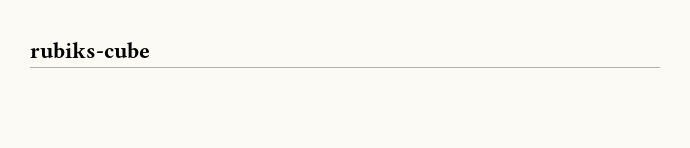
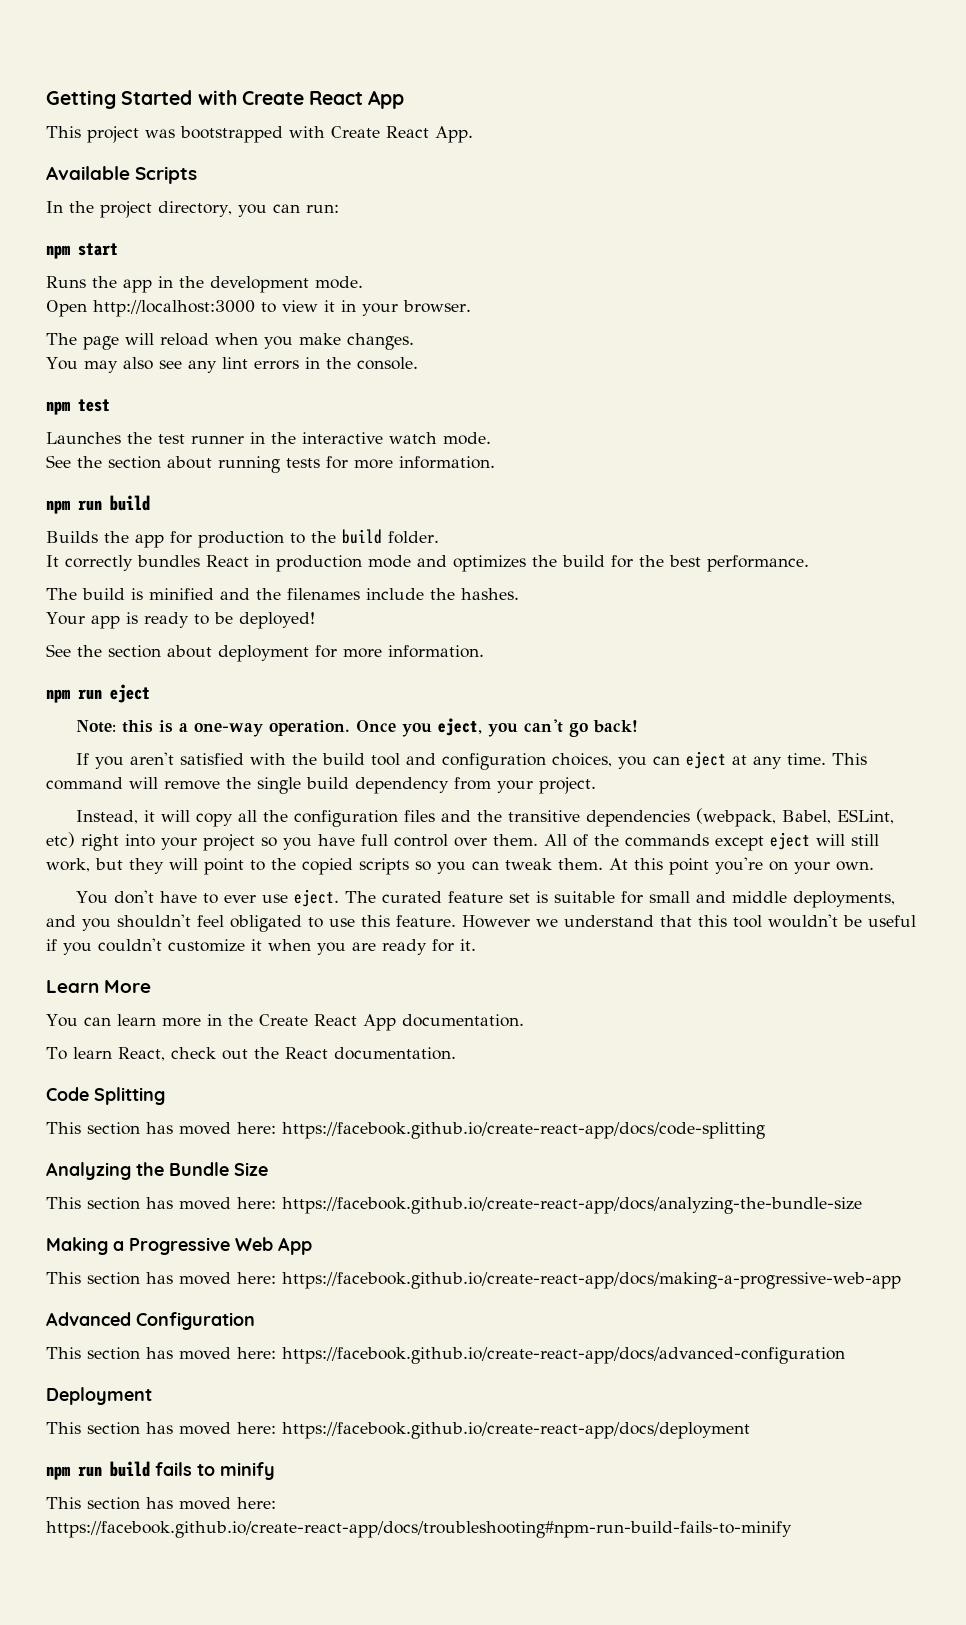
- rubiks-cube
+ Getting Started with Create React App
+ This project was bootstrapped with Create React App.
+ Available Scripts
+ In the project directory, you can run:
+ npm start
+ Runs the app in the development mode.
+ Open http://localhost:3000 to view it in your browser.
+ The page will reload when you make changes.
+ You may also see any lint errors in the console.
+ npm test
+ Launches the test runner in the interactive watch mode.
+ See the section about running tests for more information.
+ npm run build
+ Builds the app for production to the build folder.
+ It correctly bundles React in production mode and optimizes the build for the best performance.
+ The build is minified and the filenames include the hashes.
+ Your app is ready to be deployed!
+ See the section about deployment for more information.
+ npm run eject
+ Note: this is a one-way operation. Once you eject, you can't go back!
+ If you aren't satisfied with the build tool and configuration choices, you can eject at any time. This command will remove the single build dependency from your project.
+ Instead, it will copy all the configuration files and the transitive dependencies (webpack, Babel, ESLint, etc) right into your project so you have full control over them. All of the commands except eject will still work, but they will point to the copied scripts so you can tweak them. At this point you're on your own.
+ You don't have to ever use eject. The curated feature set is suitable for small and middle deployments, and you shouldn't feel obligated to use this feature. However we understand that this tool wouldn't be useful if you couldn't customize it when you are ready for it.
+ Learn More
+ You can learn more in the Create React App documentation.
+ To learn React, check out the React documentation.
+ Code Splitting
+ This section has moved here: https://facebook.github.io/create-react-app/docs/code-splitting
+ Analyzing the Bundle Size
+ This section has moved here: https://facebook.github.io/create-react-app/docs/analyzing-the-bundle-size
+ Making a Progressive Web App
+ This section has moved here: https://facebook.github.io/create-react-app/docs/making-a-progressive-web-app
+ Advanced Configuration
+ This section has moved here: https://facebook.github.io/create-react-app/docs/advanced-configuration
+ Deployment
+ This section has moved here: https://facebook.github.io/create-react-app/docs/deployment
+ npm run build fails to minify
+ This section has moved here: https://facebook.github.io/create-react-app/docs/troubleshooting#npm-run-build-fails-to-minify

